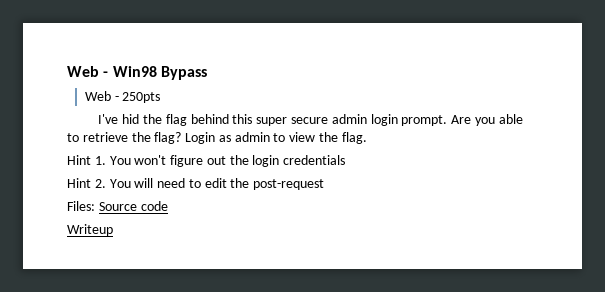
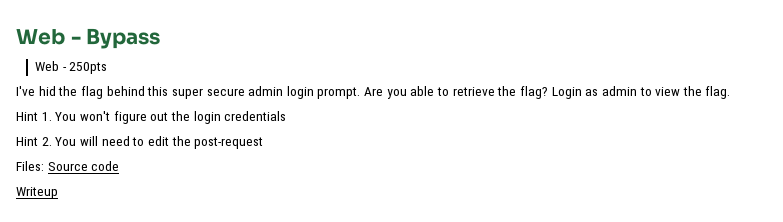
- Web - Win98 Bypass
+ Web - Bypass

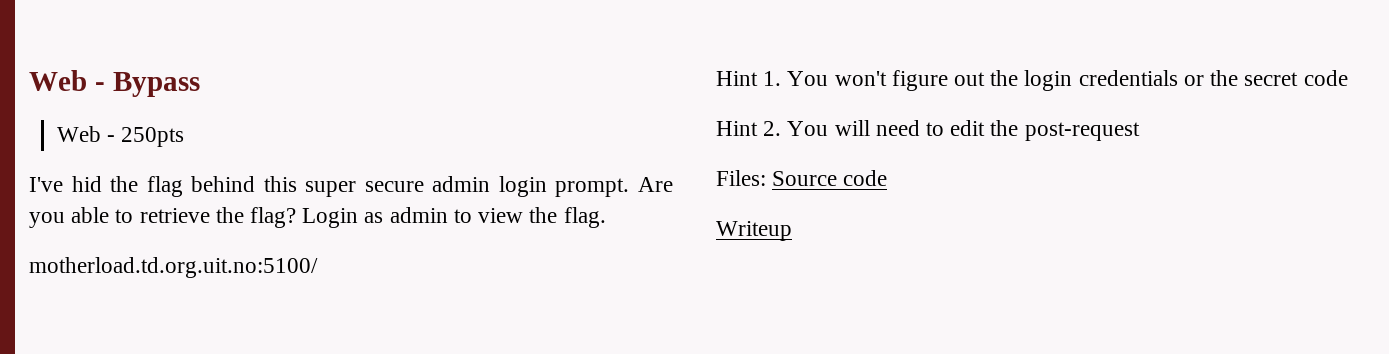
+ motherload.td.org.uit.no:5100/
- Hint 1. You won't figure out the login credentials
+ Hint 1. You won't figure out the login credentials or the secret code

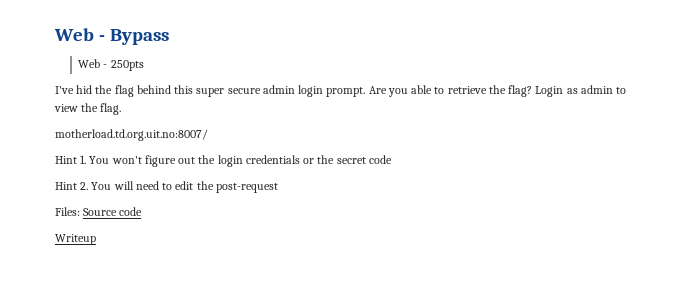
- motherload.td.org.uit.no:5100/
+ motherload.td.org.uit.no:8007/

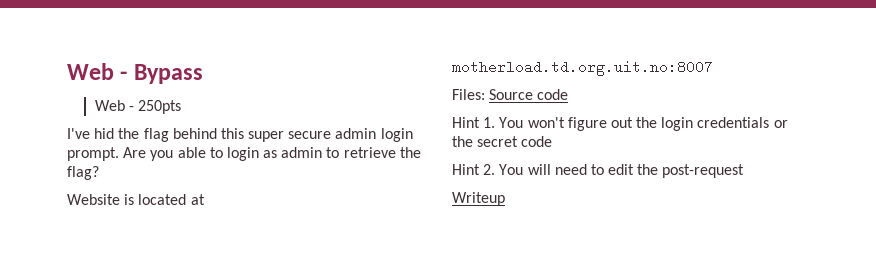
- Are you able to retrieve the flag? Login as admin to view the flag.
- motherload.td.org.uit.no:8007/
+ Are you able to login as admin to retrieve the flag?
+ Website is located at motherload.td.org.uit.no:8007
+ Files: Source code
- Files: Source code

